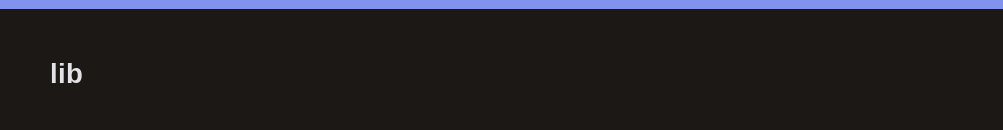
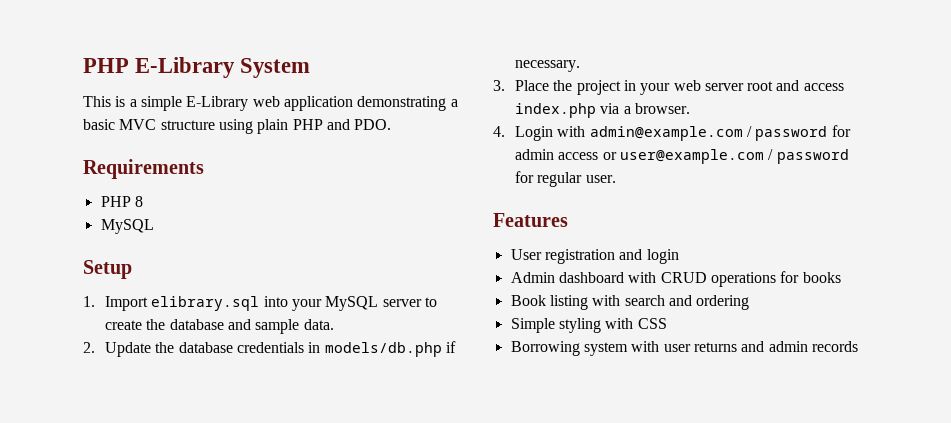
- lib
+ PHP E-Library System
+ This is a simple E-Library web application demonstrating a basic MVC structure using plain PHP and PDO.
+ Requirements
+ PHP 8
+ MySQL
+ Setup
+ 1. Import elibrary.sql into your MySQL server to create the database and sample data.
+ 2. Update the database credentials in models/db.php if necessary.
+ 3. Place the project in your web server root and access index.php via a browser.
+ 4. Login with admin@example.com / password for admin access or user@example.com / password for regular user.
+ Features
+ User registration and login
+ Admin dashboard with CRUD operations for books
+ Book listing with search and ordering
+ Simple styling with CSS
+ Borrowing system with user returns and admin records

